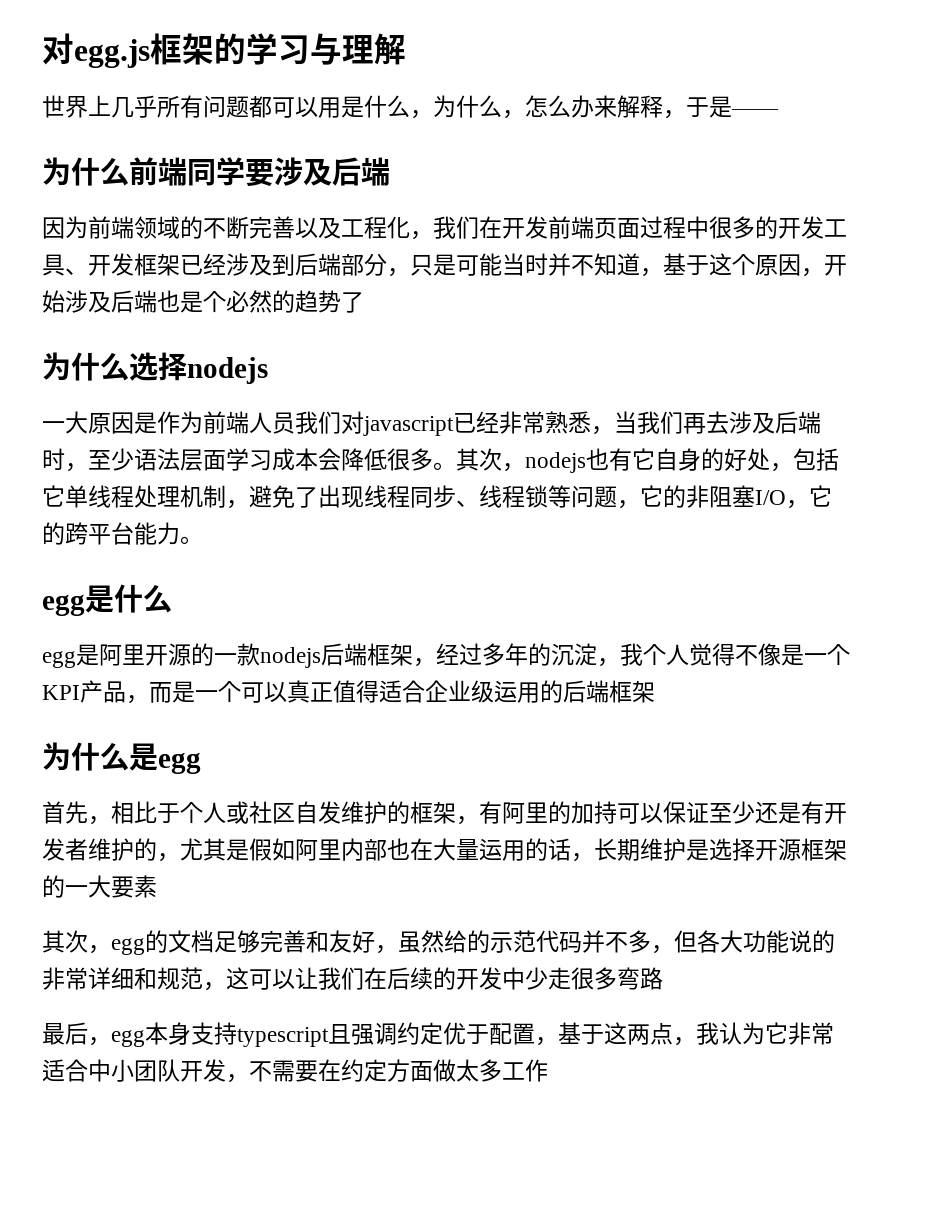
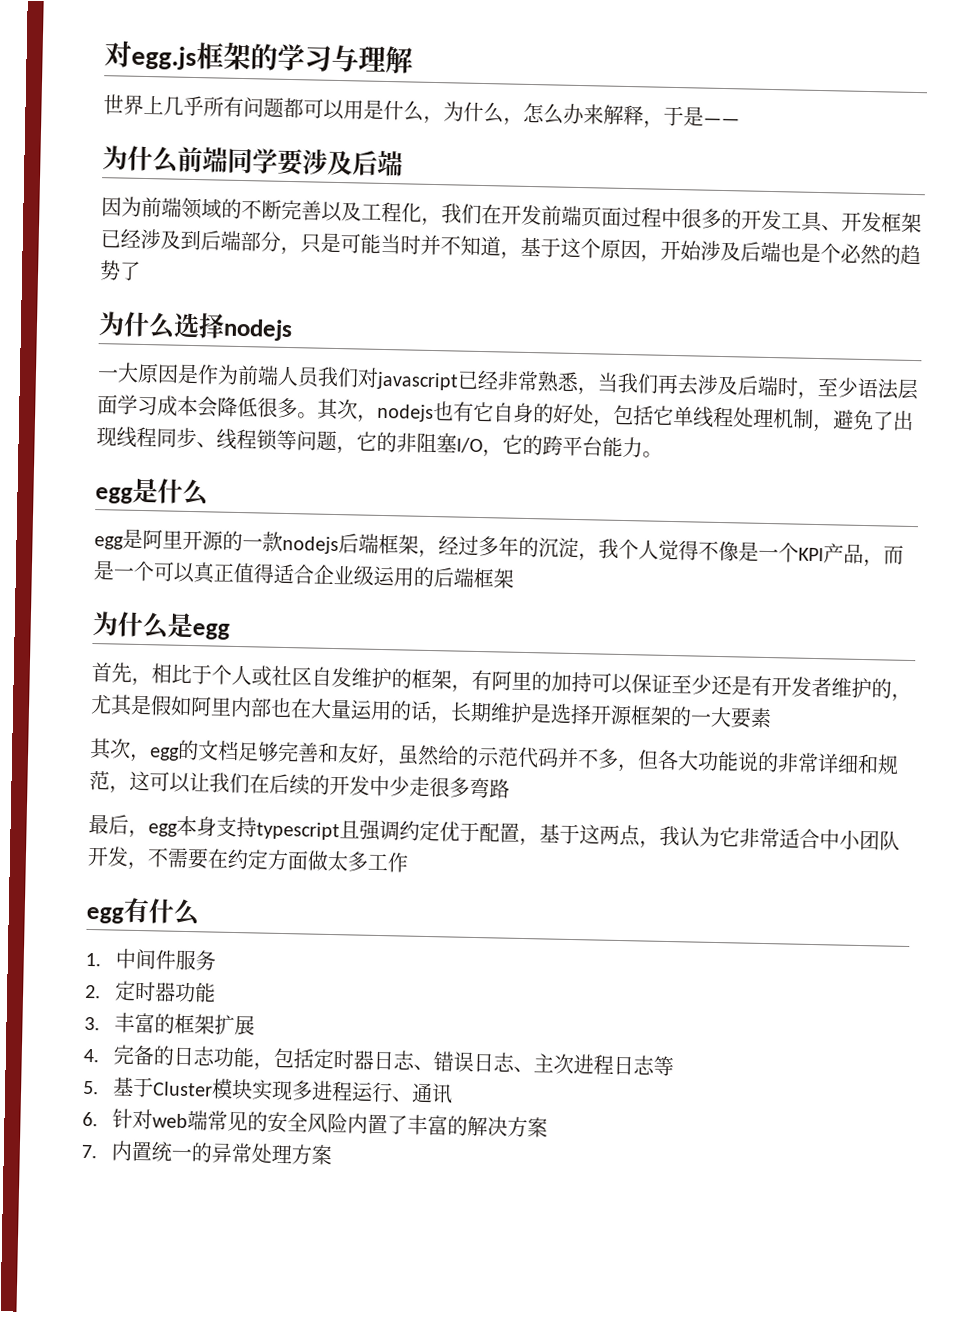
+ egg有什么
+ 1.中间件服务
+ 2.定时器功能
+ 3.丰富的框架扩展
+ 4.完备的日志功能，包括定时器日志、错误日志、主次进程日志等
+ 5.基于Cluster模块实现多进程运行、通讯
+ 6.针对web端常见的安全风险内置了丰富的解决方案
+ 7.内置统一的异常处理方案

